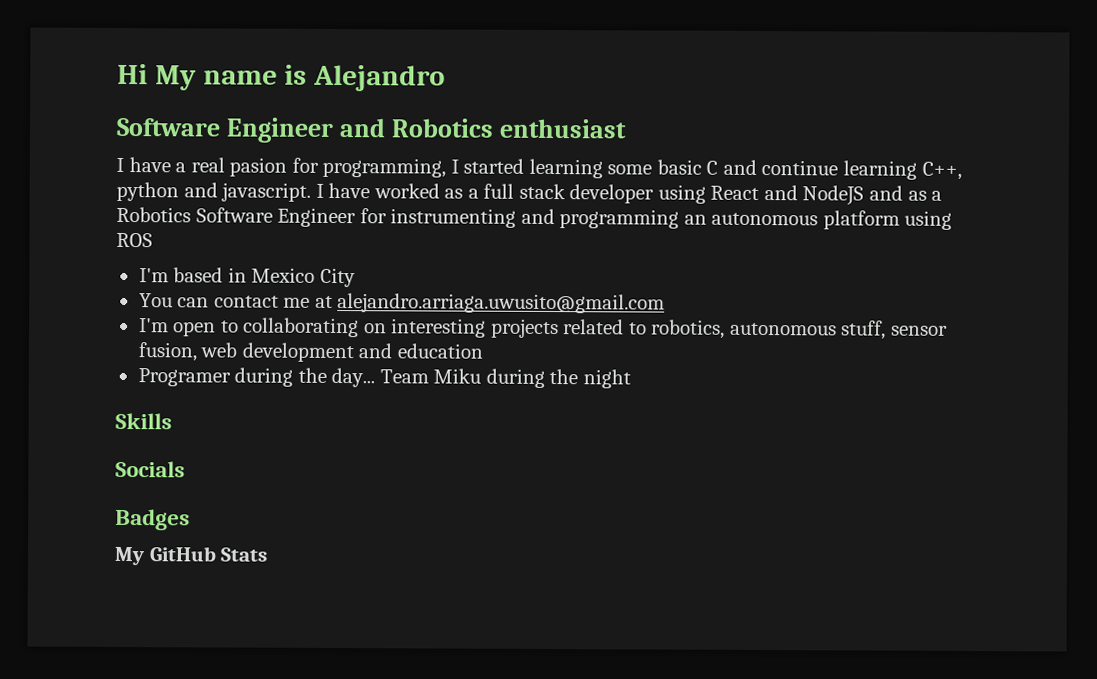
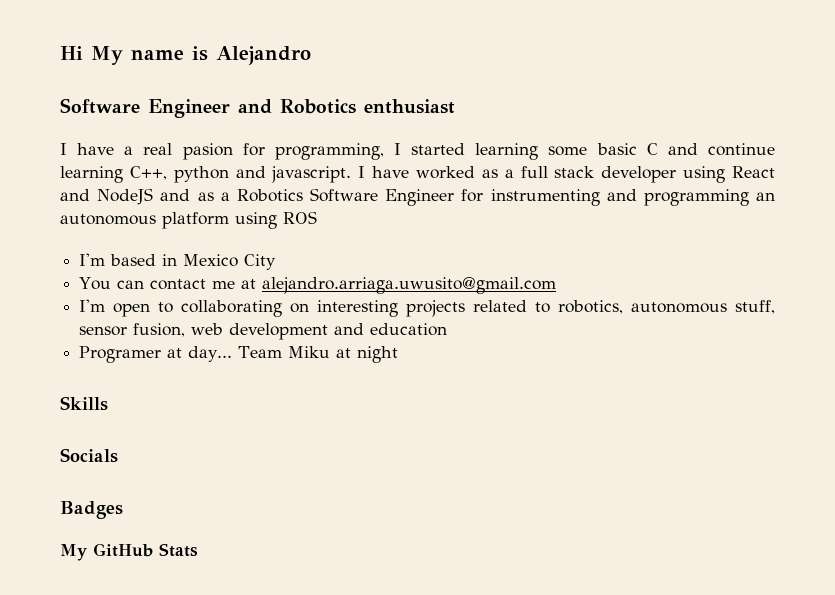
- Programer during the day...
+ Programer at day...
- Team Miku during the night
+ Team Miku at night

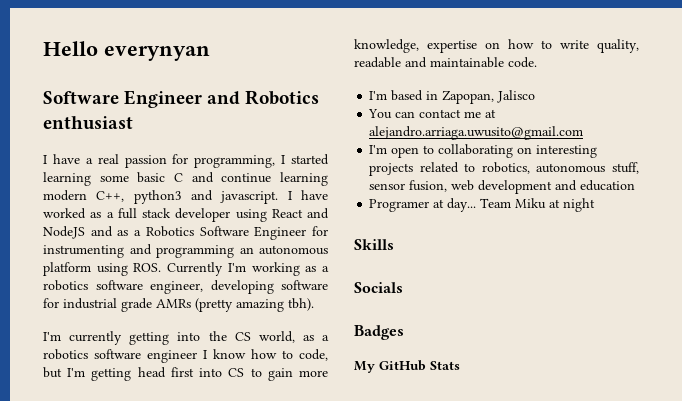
- Hi My name is Alejandro
+ Hello everynyan
- I have a real pasion for programming, I started learning some basic C and continue learning C++, python and javascript.
+ I have a real passion for programming, I started learning some basic C and continue learning modern C++, python3 and javascript.
- I have worked as a full stack developer using React and NodeJS and as a Robotics Software Engineer for instrumenting and programming an autonomous platform using ROS
+ I have worked as a full stack developer using React and NodeJS and as a Robotics Software Engineer for instrumenting and programming an autonomous platform using ROS. Currently I'm working as a robotics software engineer, developing software for industrial grade AMRs (pretty amazing tbh).
+ I'm currently getting into the CS world, as a robotics software engineer I know how to code, but I'm getting head first into CS to gain more knowledge, expertise on how to write quality, readable and maintainable code.
- I'm based in Mexico City
+ I'm based in Zapopan, Jalisco

